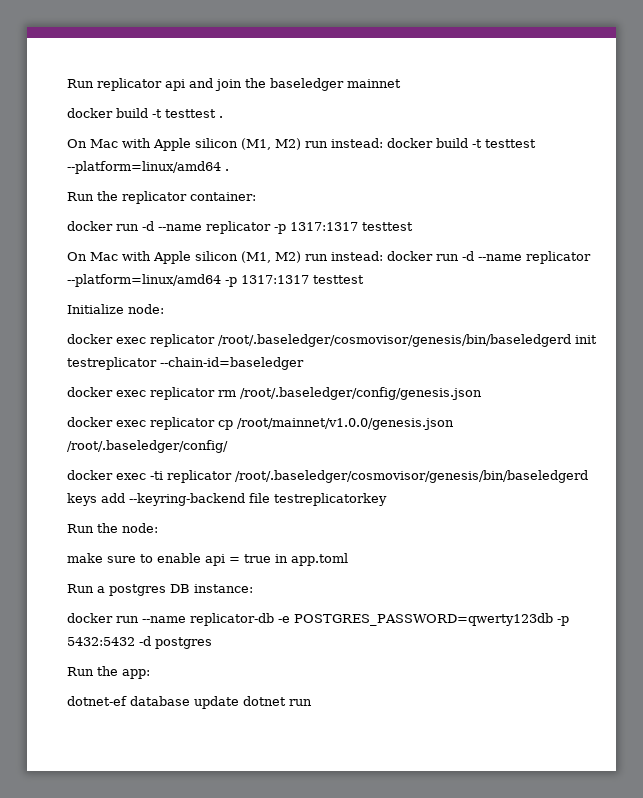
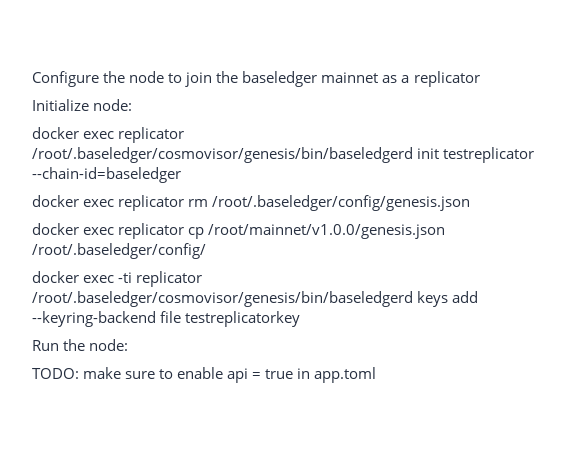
- Run replicator api and join the baseledger mainnet
- docker build -t testtest .
- On Mac with Apple silicon (M1, M2) run instead: docker build -t testtest --platform=linux/amd64 .
- Run the replicator container:
- docker run -d --name replicator -p 1317:1317 testtest
- On Mac with Apple silicon (M1, M2) run instead: docker run -d --name replicator --platform=linux/amd64 -p 1317:1317 testtest
+ Configure the node to join the baseledger mainnet as a replicator
- make sure to enable api = true in app.toml
+ TODO: make sure to enable api = true in app.toml
- Run a postgres DB instance:
- docker run --name replicator-db -e POSTGRES_PASSWORD=qwerty123db -p 5432:5432 -d postgres
- Run the app:
- dotnet-ef database update dotnet run

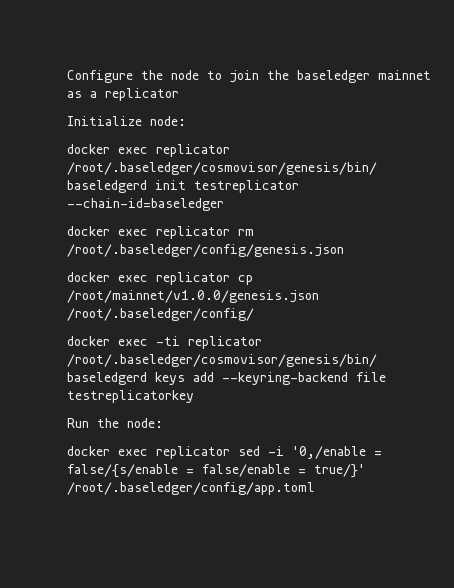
- TODO: make sure to enable api = true in app.toml
+ docker exec replicator sed -i '0,/enable = false/{s/enable = false/enable = true/}' /root/.baseledger/config/app.toml

